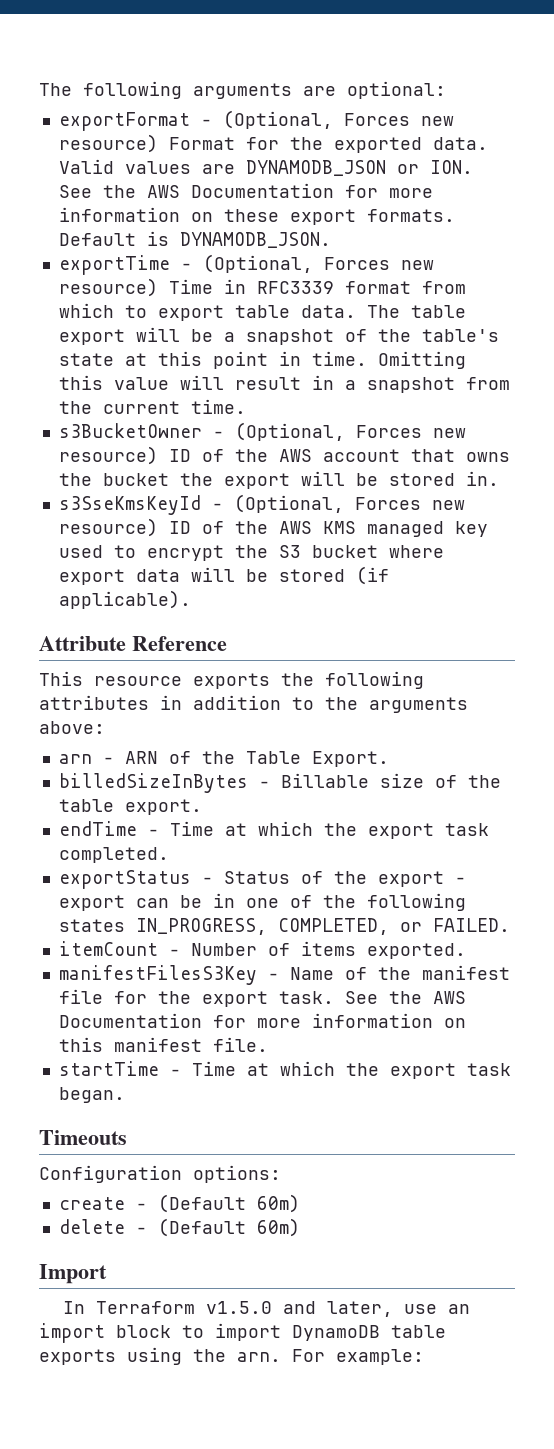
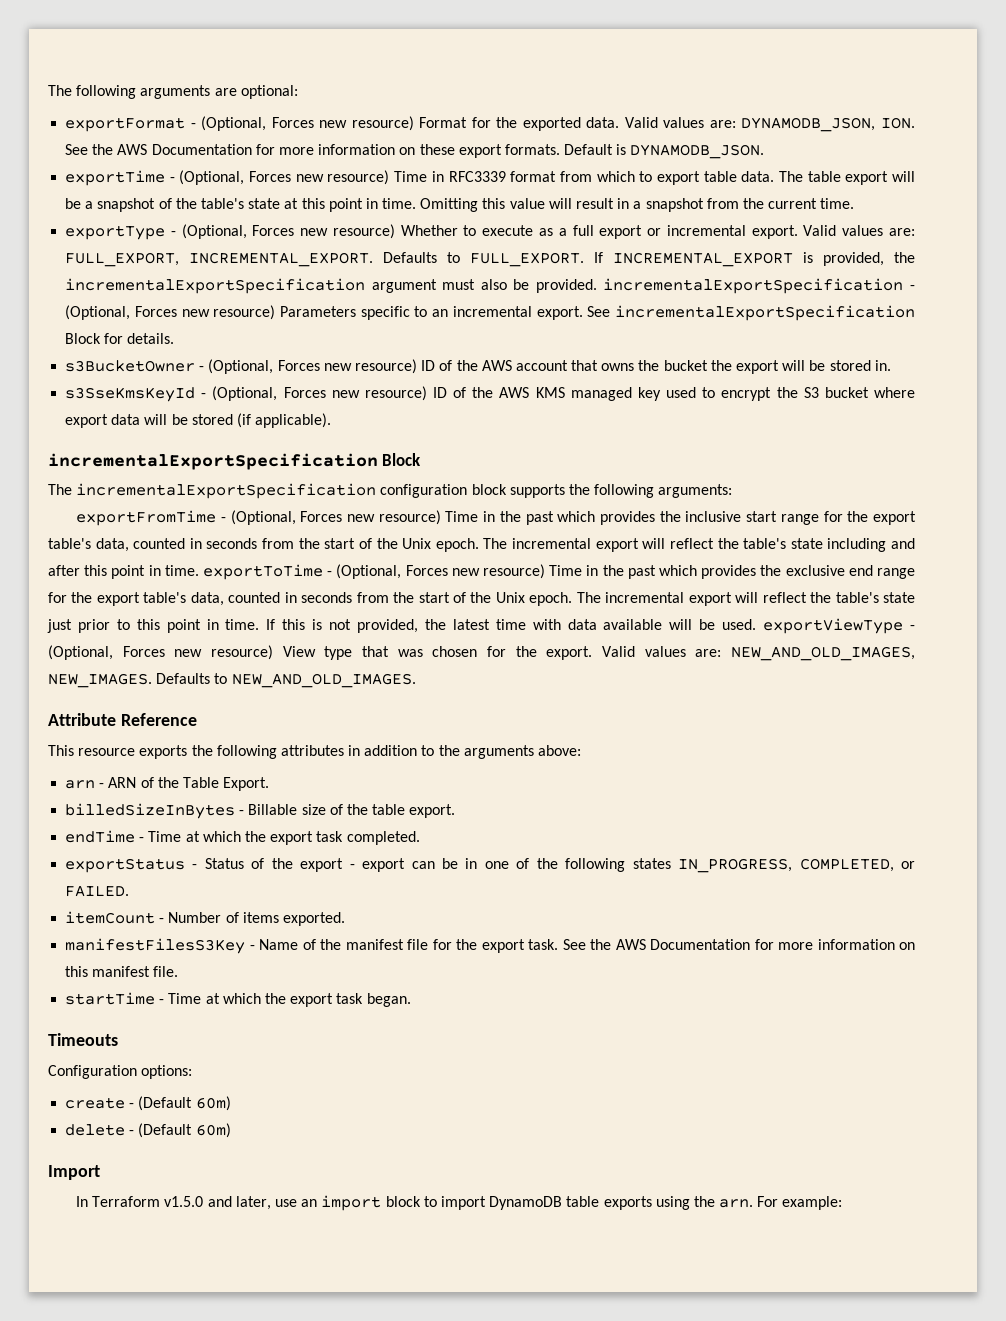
- Valid values are DYNAMODB_JSON or ION. See the AWS Documentation for more information on these export formats.
+ Valid values are: DYNAMODB_JSON, ION. See the AWS Documentation for more information on these export formats.
+ exportType - (Optional, Forces new resource) Whether to execute as a full export or incremental export. Valid values are: FULL_EXPORT, INCREMENTAL_EXPORT. Defaults to FULL_EXPORT. If INCREMENTAL_EXPORT is provided, the incrementalExportSpecification argument must also be provided. incrementalExportSpecification - (Optional, Forces new resource) Parameters specific to an incremental export. See incrementalExportSpecification Block for details.
  s3SseKmsKeyId - (Optional, Forces new resource) ID of the AWS KMS managed key used to encrypt the S3 bucket where export data will be stored (if applicable).
+ incrementalExportSpecification Block
+ The incrementalExportSpecification configuration block supports the following arguments:
+ exportFromTime - (Optional, Forces new resource) Time in the past which provides the inclusive start range for the export table's data, counted in seconds from the start of the Unix epoch. The incremental export will reflect the table's state including and after this point in time. exportToTime - (Optional, Forces new resource) Time in the past which provides the exclusive end range for the export table's data, counted in seconds from the start of the Unix epoch. The incremental export will reflect the table's state just prior to this point in time. If this is not provided, the latest time with data available will be used. exportViewType - (Optional, Forces new resource) View type that was chosen for the export. Valid values are: NEW_AND_OLD_IMAGES, NEW_IMAGES. Defaults to NEW_AND_OLD_IMAGES.

